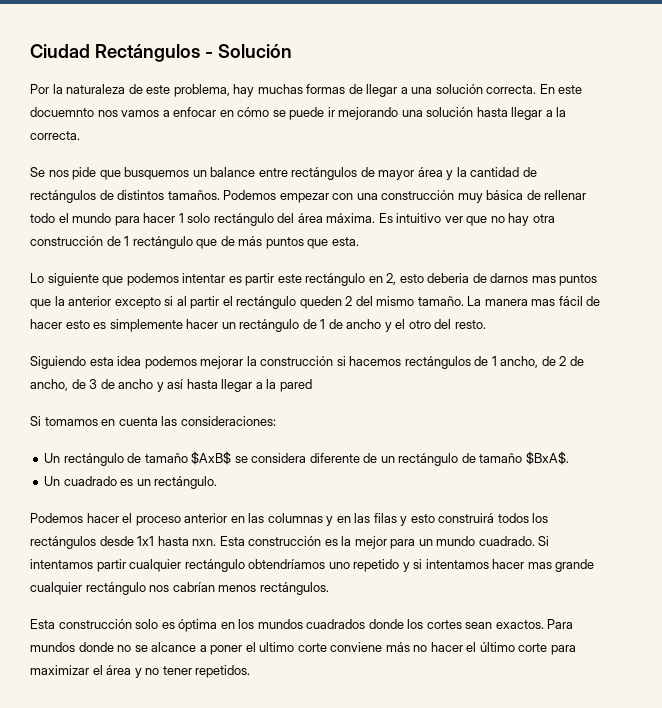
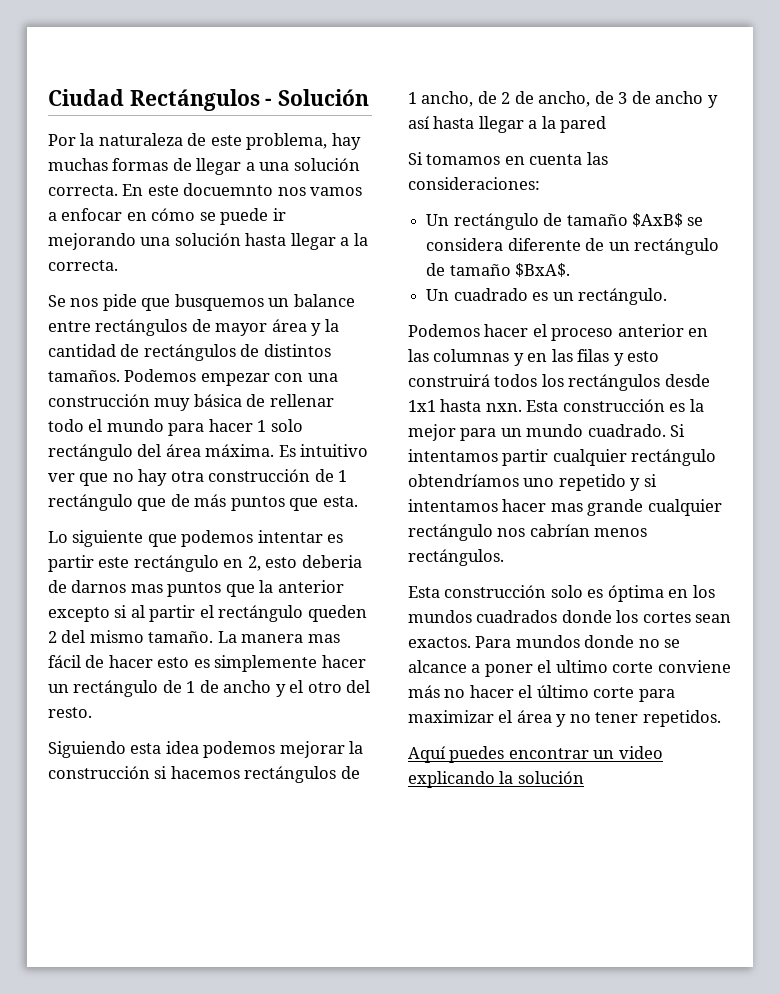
+ Aquí puedes encontrar un video explicando la solución

